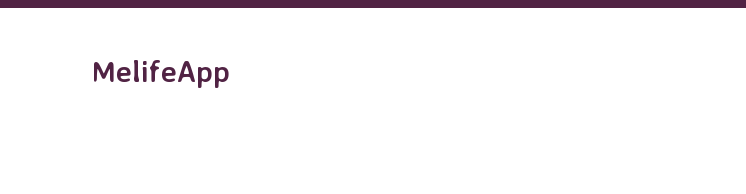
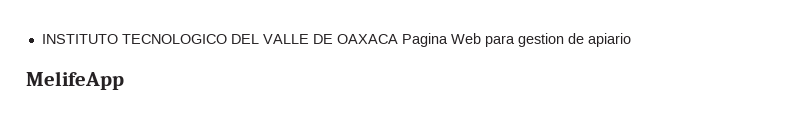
+ INSTITUTO TECNOLOGICO DEL VALLE DE OAXACA Pagina Web para gestion de apiario

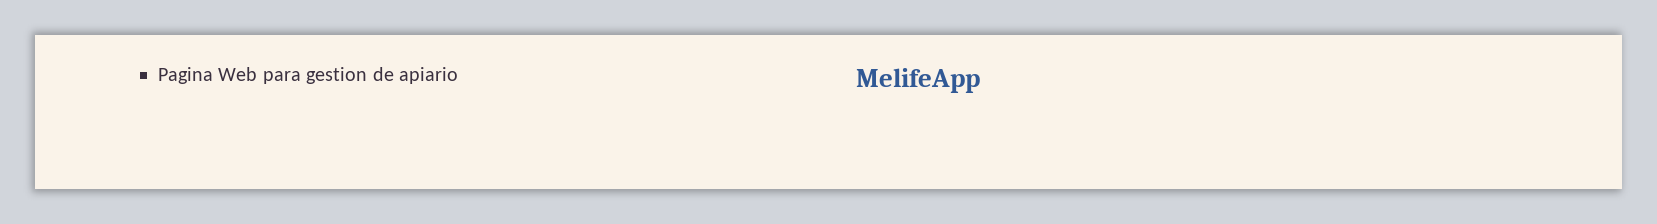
- INSTITUTO TECNOLOGICO DEL VALLE DE OAXACA Pagina Web para gestion de apiario
+ Pagina Web para gestion de apiario

